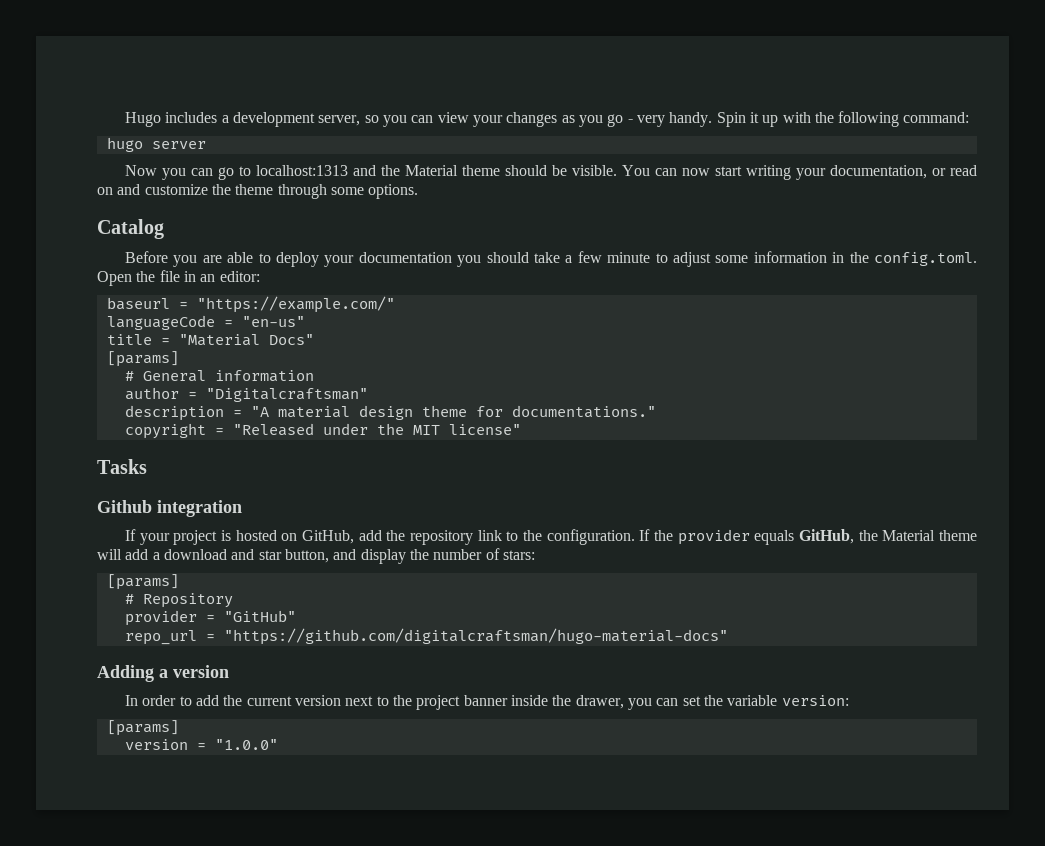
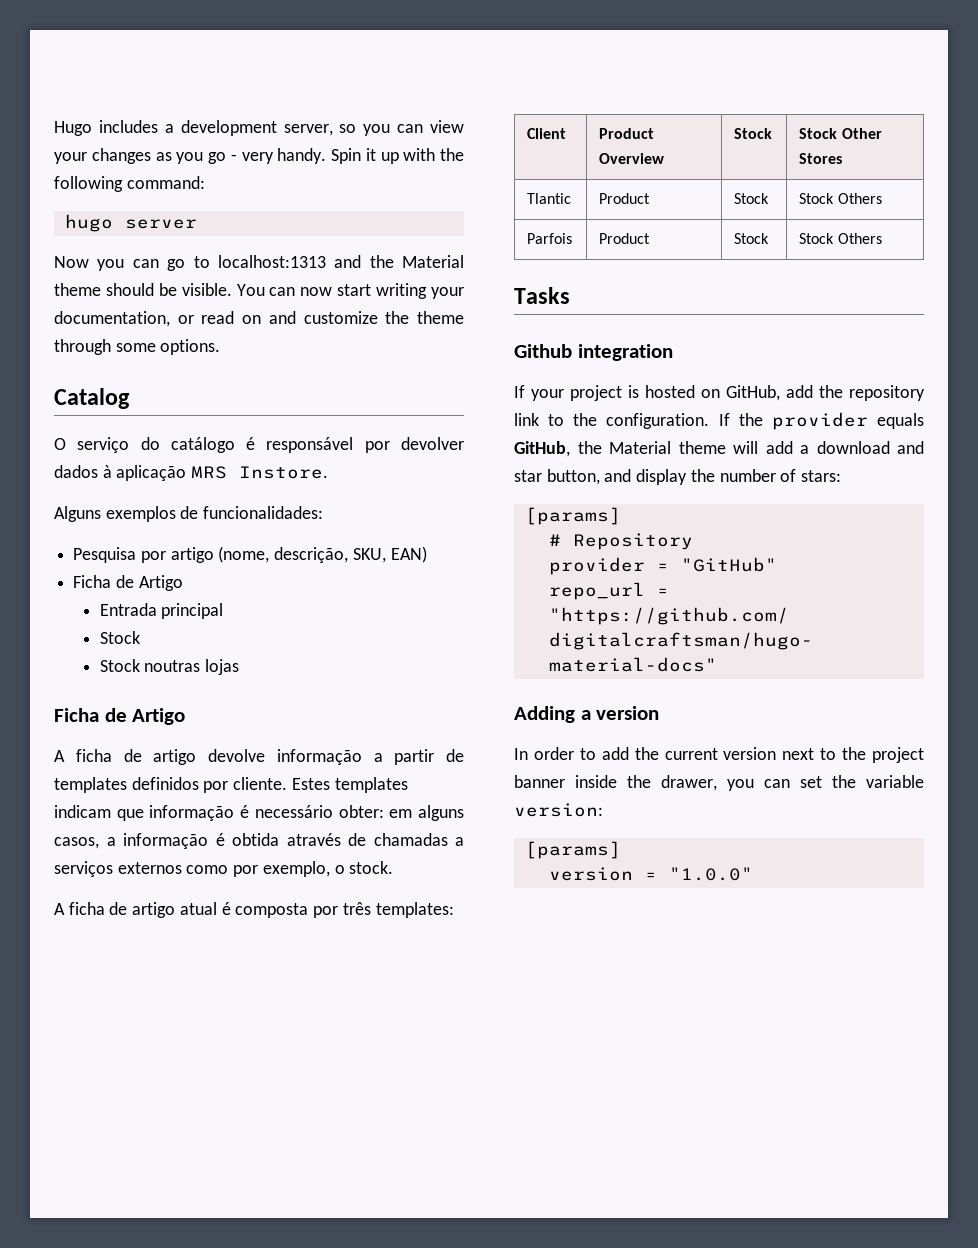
- Before you are able to deploy your documentation you should take a few minute to adjust some information in the config.toml. Open the file in an editor:
- baseurl = "https://example.com/"
- languageCode = "en-us"
- title = "Material Docs"
- [params]
- # General information
- author = "Digitalcraftsman"
- description = "A material design theme for documentations."
- copyright = "Released under the MIT license"
+ O serviço do catálogo é responsável por devolver dados à aplicação MRS Instore.
+ Alguns exemplos de funcionalidades:
+ Pesquisa por artigo (nome, descrição, SKU, EAN)
+ Ficha de Artigo
+ Entrada principal
+ Stock
+ Stock noutras lojas
+ Ficha de Artigo
+ A ficha de artigo devolve informação a partir de templates definidos por cliente. Estes templates indicam que informação é necessário obter: em alguns casos, a informação é obtida através de chamadas a serviços externos como por exemplo, o stock.
+ A ficha de artigo atual é composta por três templates:
+ Client | Product Overview | Stock | Stock Other Stores
+ Tlantic | Product | Stock | Stock Others
+ Parfois | Product | Stock | Stock Others

